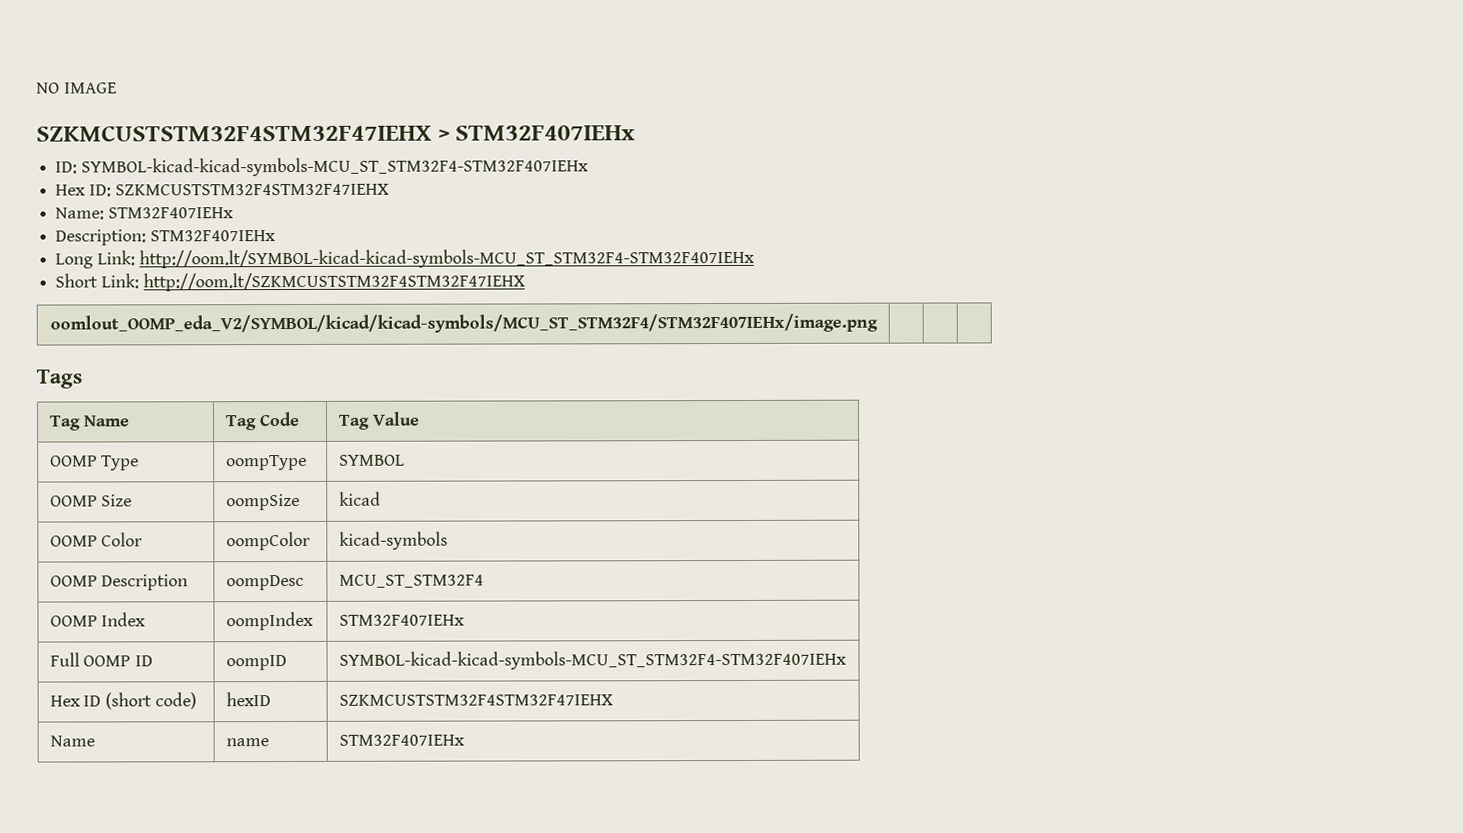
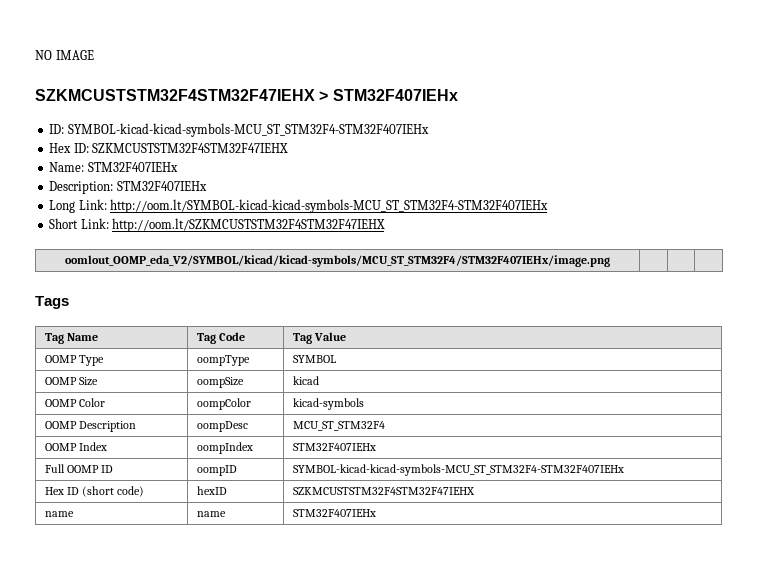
- Name | name | STM32F407IEHx
+ name | name | STM32F407IEHx

